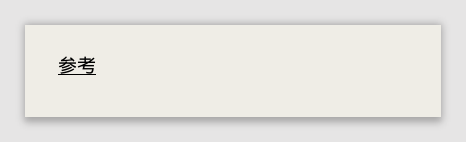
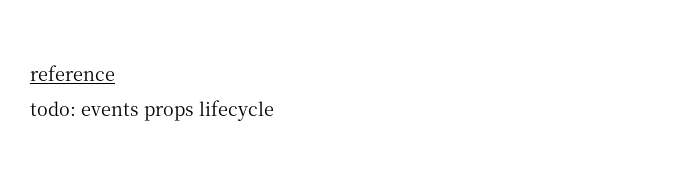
- 参考
+ reference
+ todo: events props lifecycle

